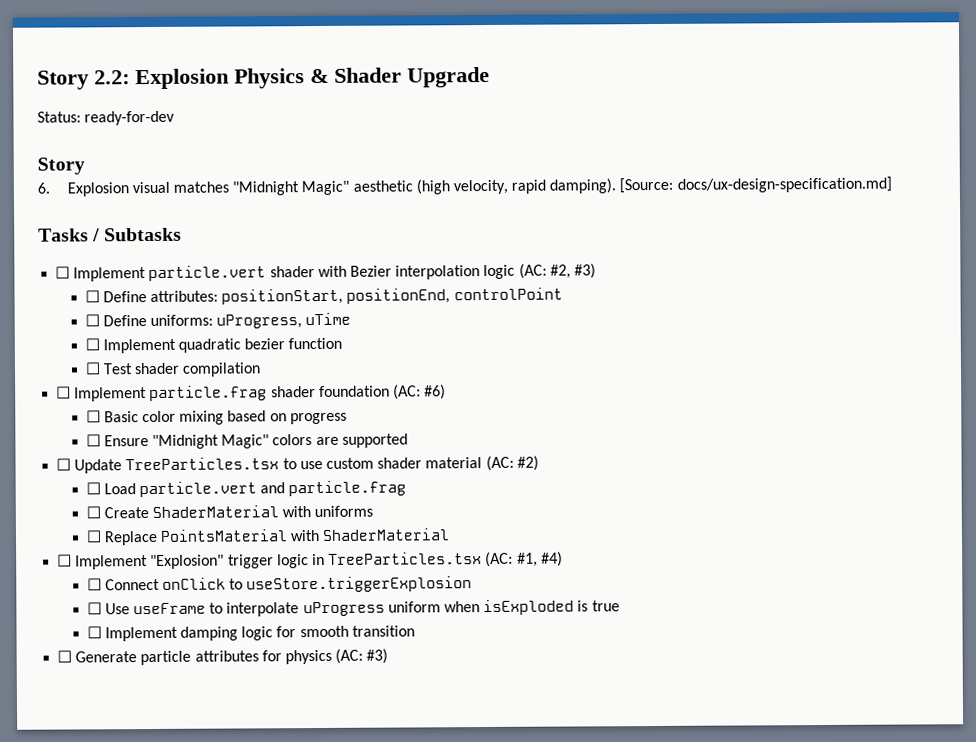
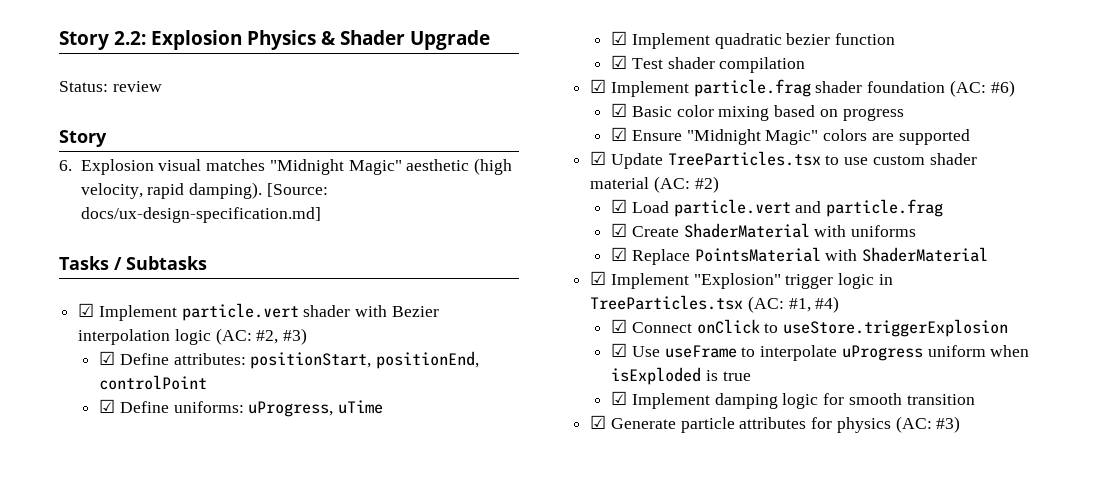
- Status: ready-for-dev
+ Status: review
- ☐ Implement particle.vert shader with Bezier interpolation logic (AC: #2, #3)
+ ☑ Implement particle.vert shader with Bezier interpolation logic (AC: #2, #3)
- ☐ Define attributes: positionStart, positionEnd, controlPoint
+ ☑ Define attributes: positionStart, positionEnd, controlPoint
- ☐ Define uniforms: uProgress, uTime
+ ☑ Define uniforms: uProgress, uTime
- ☐ Implement quadratic bezier function
+ ☑ Implement quadratic bezier function
- ☐ Test shader compilation
+ ☑ Test shader compilation
- ☐ Implement particle.frag shader foundation (AC: #6)
+ ☑ Implement particle.frag shader foundation (AC: #6)
- ☐ Basic color mixing based on progress
+ ☑ Basic color mixing based on progress
- ☐ Ensure "Midnight Magic" colors are supported
+ ☑ Ensure "Midnight Magic" colors are supported
- ☐ Update TreeParticles.tsx to use custom shader material (AC: #2)
+ ☑ Update TreeParticles.tsx to use custom shader material (AC: #2)
- ☐ Load particle.vert and particle.frag
+ ☑ Load particle.vert and particle.frag
- ☐ Create ShaderMaterial with uniforms
+ ☑ Create ShaderMaterial with uniforms
- ☐ Replace PointsMaterial with ShaderMaterial
+ ☑ Replace PointsMaterial with ShaderMaterial
- ☐ Implement "Explosion" trigger logic in TreeParticles.tsx (AC: #1, #4)
+ ☑ Implement "Explosion" trigger logic in TreeParticles.tsx (AC: #1, #4)
- ☐ Connect onClick to useStore.triggerExplosion
+ ☑ Connect onClick to useStore.triggerExplosion
- ☐ Use useFrame to interpolate uProgress uniform when isExploded is true
+ ☑ Use useFrame to interpolate uProgress uniform when isExploded is true
- ☐ Implement damping logic for smooth transition
+ ☑ Implement damping logic for smooth transition
- ☐ Generate particle attributes for physics (AC: #3)
+ ☑ Generate particle attributes for physics (AC: #3)

